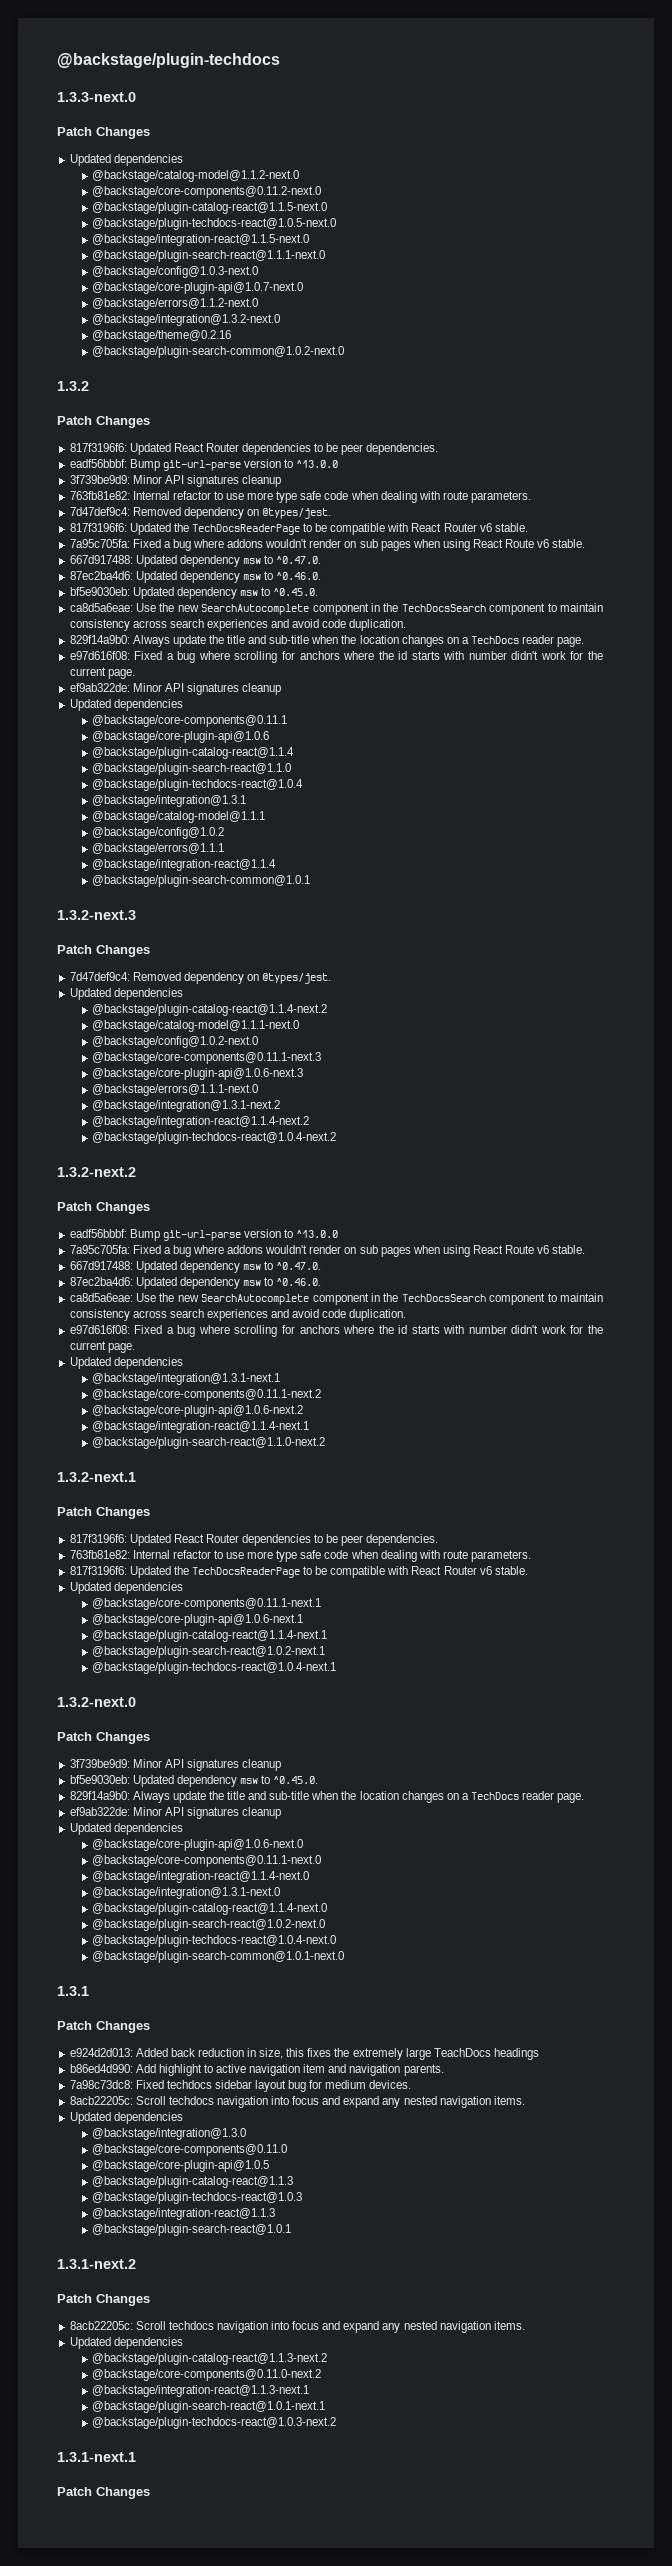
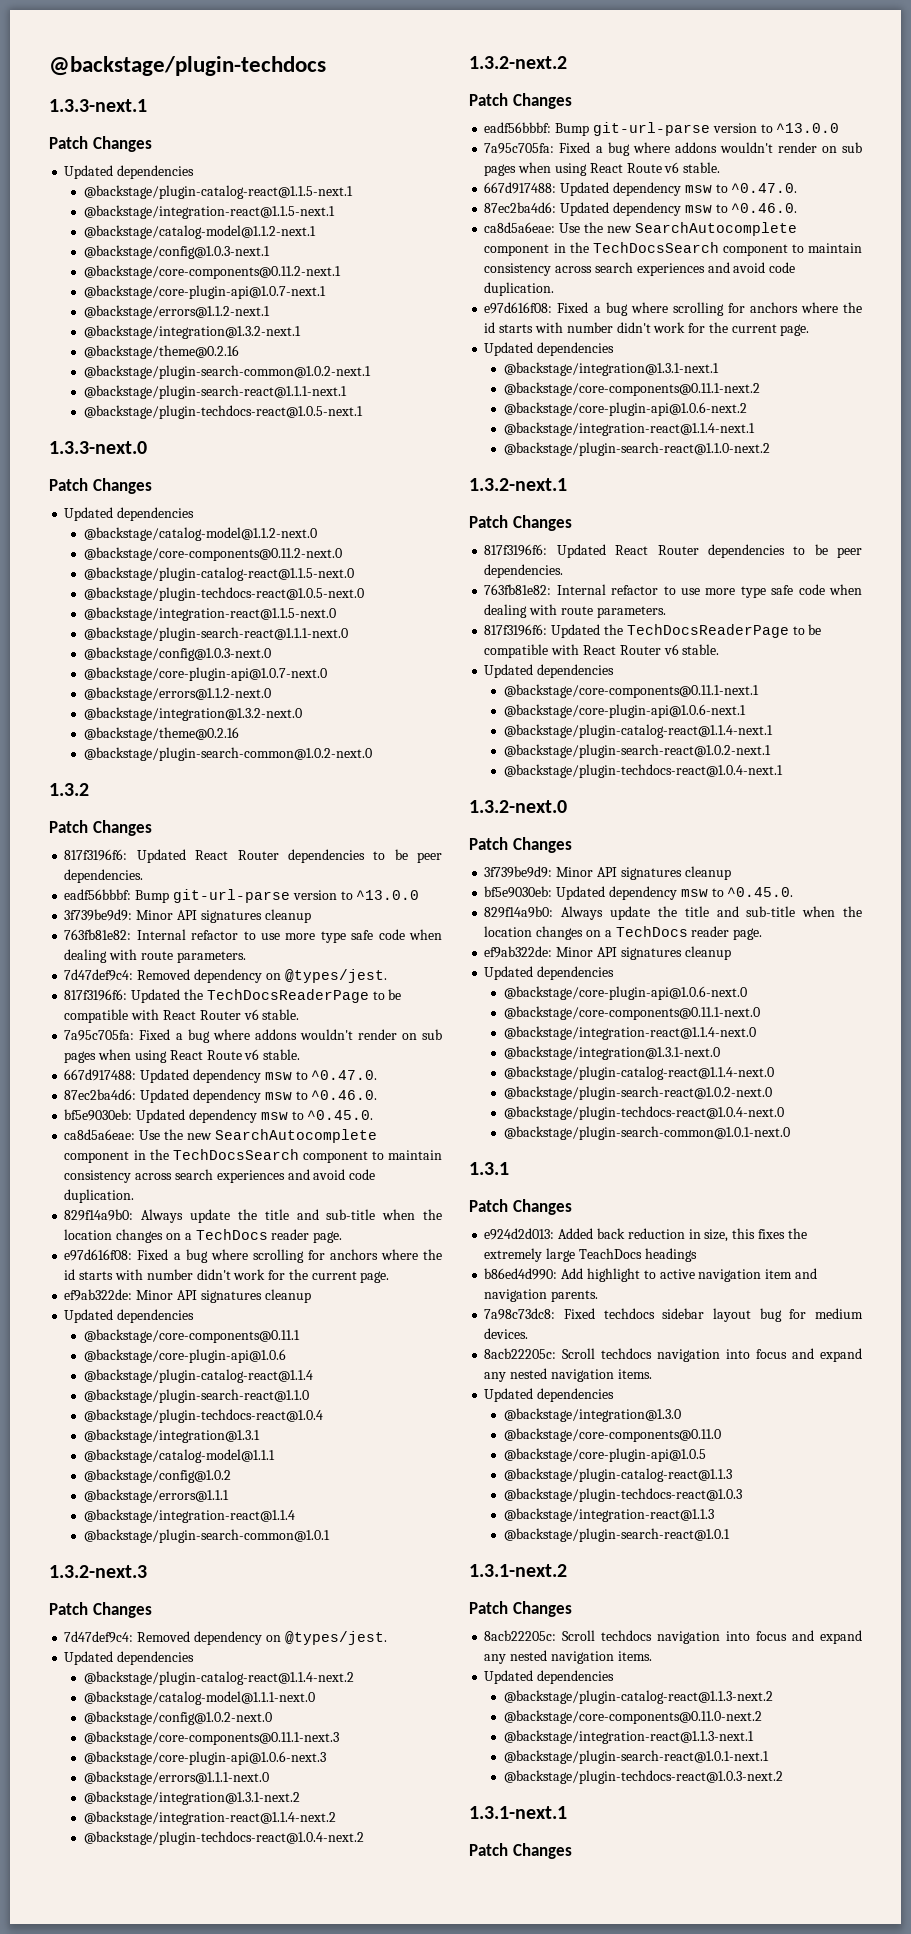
+ 1.3.3-next.1
+ Patch Changes
+ Updated dependencies
+ @backstage/plugin-catalog-react@1.1.5-next.1
+ @backstage/integration-react@1.1.5-next.1
+ @backstage/catalog-model@1.1.2-next.1
+ @backstage/config@1.0.3-next.1
+ @backstage/core-components@0.11.2-next.1
+ @backstage/core-plugin-api@1.0.7-next.1
+ @backstage/errors@1.1.2-next.1
+ @backstage/integration@1.3.2-next.1
+ @backstage/theme@0.2.16
+ @backstage/plugin-search-common@1.0.2-next.1
+ @backstage/plugin-search-react@1.1.1-next.1
+ @backstage/plugin-techdocs-react@1.0.5-next.1

